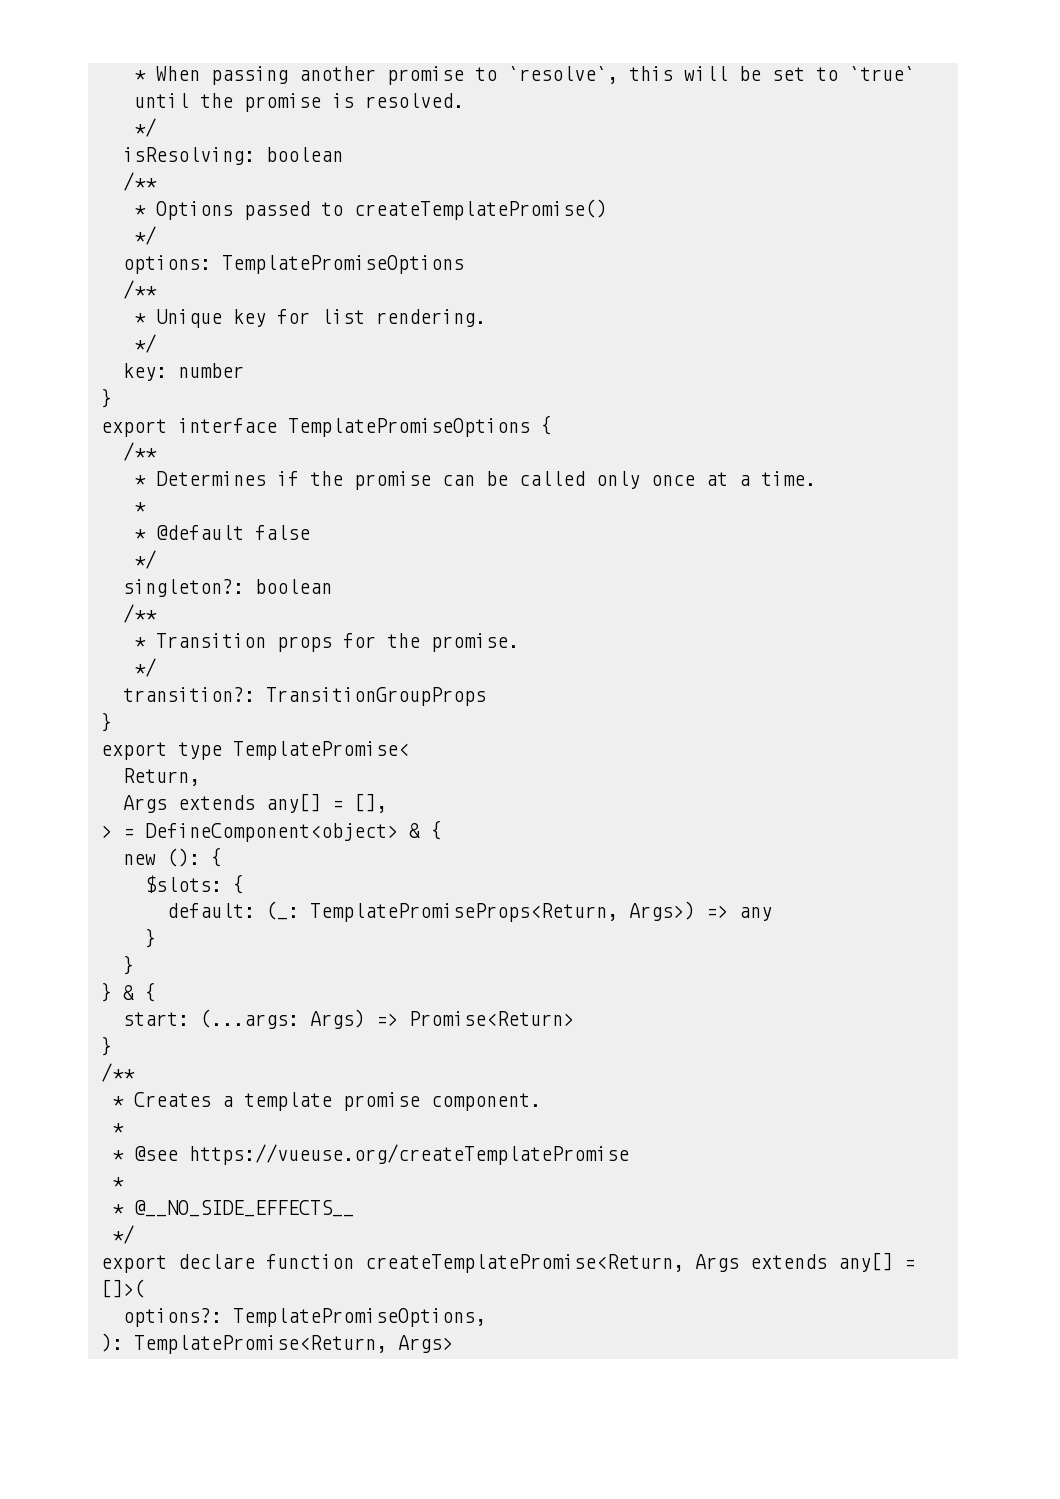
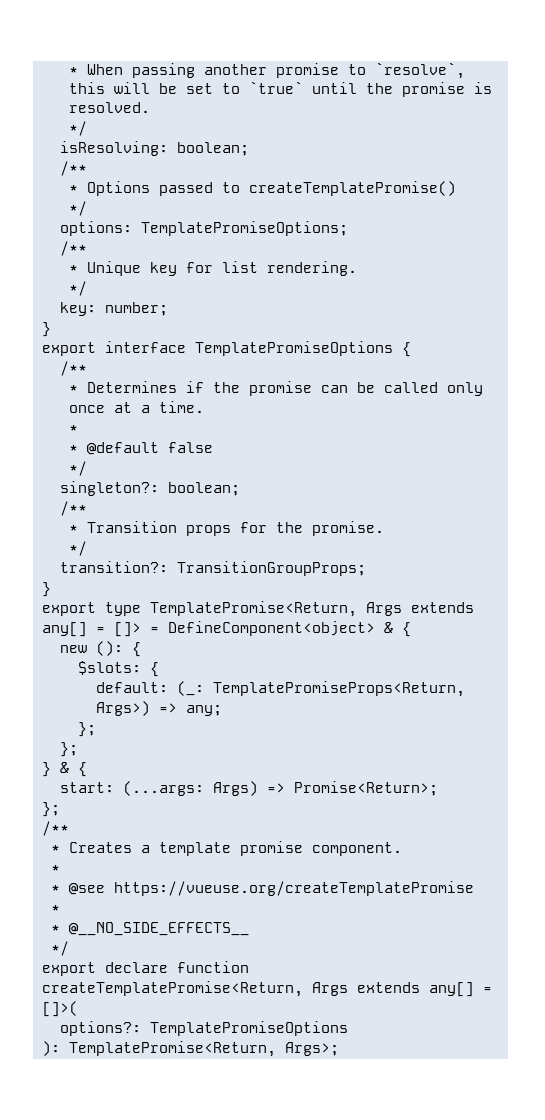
- isResolving: boolean
+ isResolving: boolean;
- options: TemplatePromiseOptions
+ options: TemplatePromiseOptions;
- key: number
+ key: number;
- singleton?: boolean
+ singleton?: boolean;
- transition?: TransitionGroupProps
+ transition?: TransitionGroupProps;
- export type TemplatePromise<
- Return,
- Args extends any[] = [],
- > = DefineComponent<object> & {
+ export type TemplatePromise<Return, Args extends any[] = []> = DefineComponent<object> & {
- default: (_: TemplatePromiseProps<Return, Args>) => any
- }
- }
+ default: (_: TemplatePromiseProps<Return, Args>) => any;
+ };
+ };
- start: (...args: Args) => Promise<Return>
- }
+ start: (...args: Args) => Promise<Return>;
+ };
- options?: TemplatePromiseOptions,
+ options?: TemplatePromiseOptions
- ): TemplatePromise<Return, Args>
+ ): TemplatePromise<Return, Args>;

